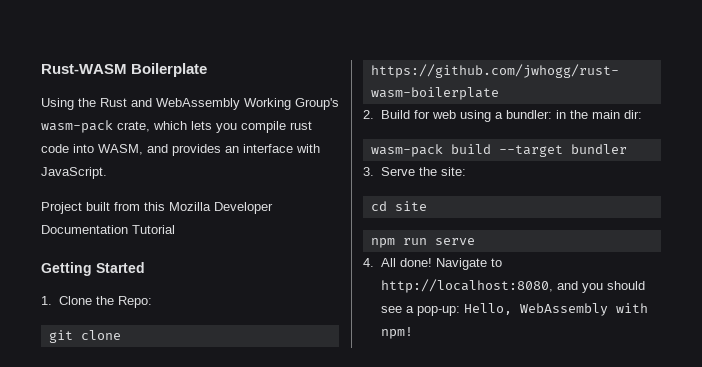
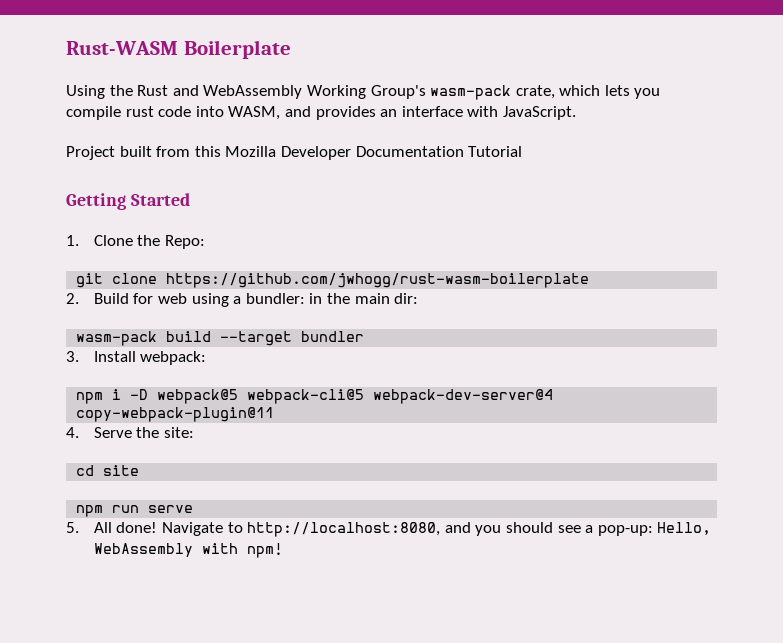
- 3. Serve the site:
+ 3. Install webpack:
+ npm i -D webpack@5 webpack-cli@5 webpack-dev-server@4 copy-webpack-plugin@11
+ 4. Serve the site:
- 4. All done!
+ 5. All done!

